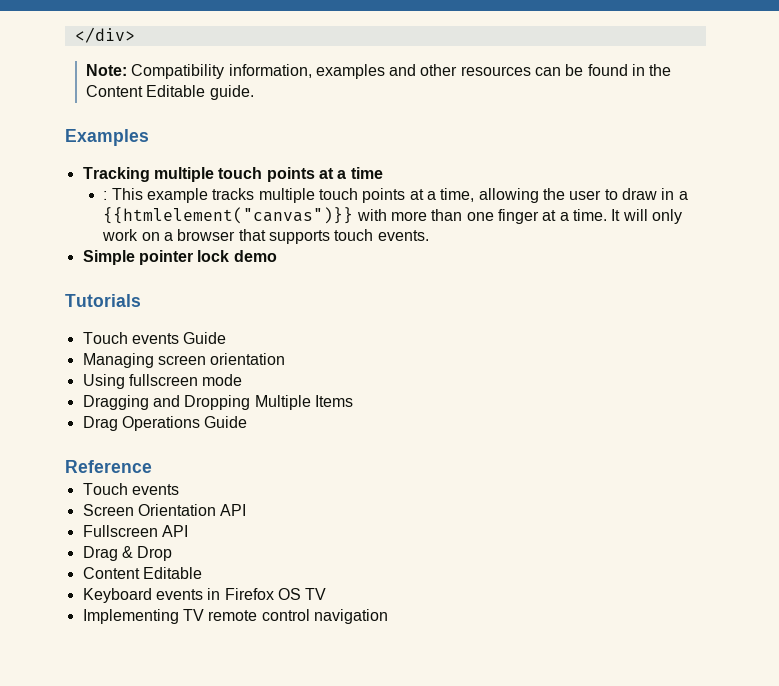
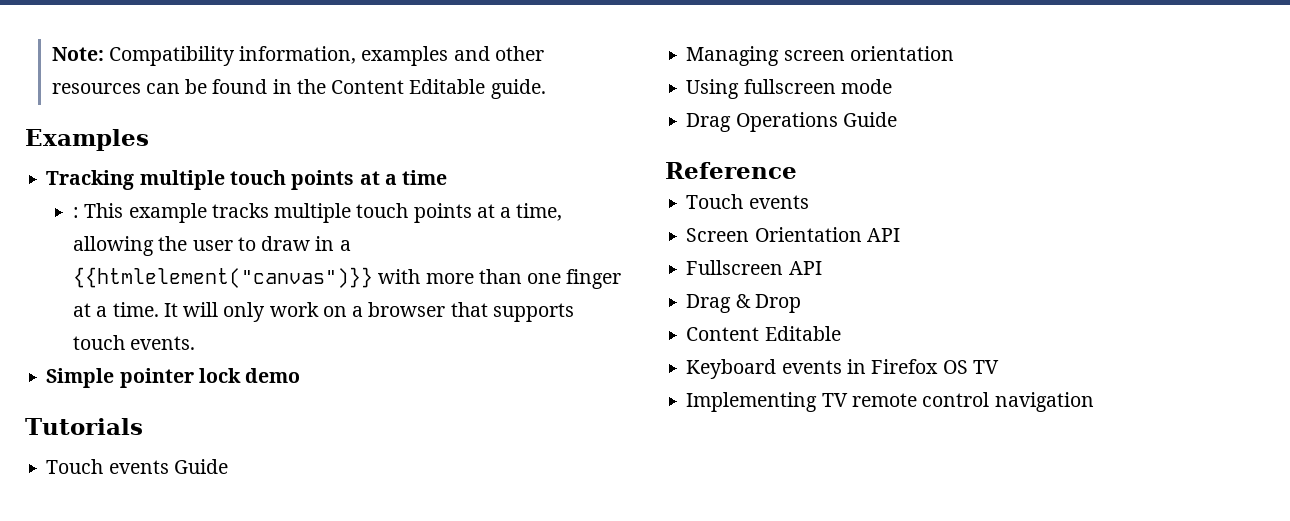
- </div>
- Dragging and Dropping Multiple Items

